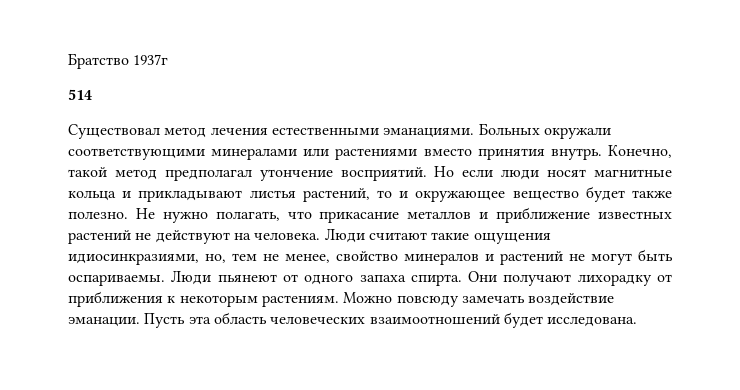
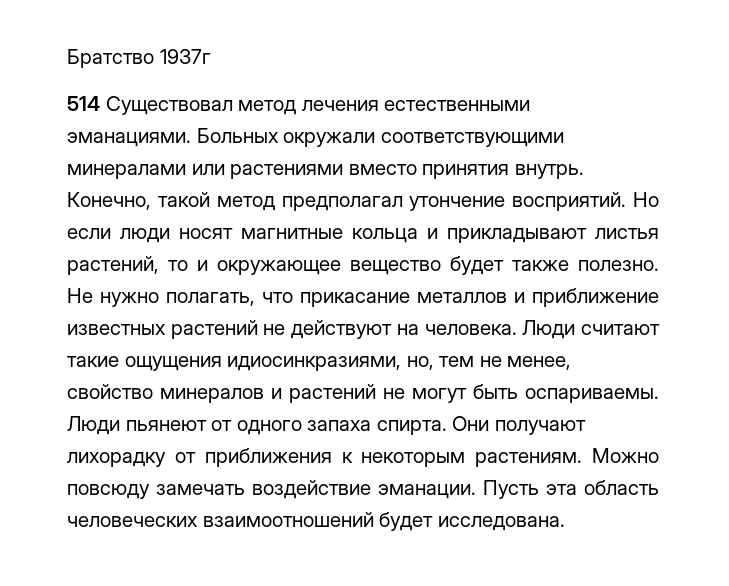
- 514
- Существовал метод лечения естественными эманациями.
+ 514 Существовал метод лечения естественными эманациями.

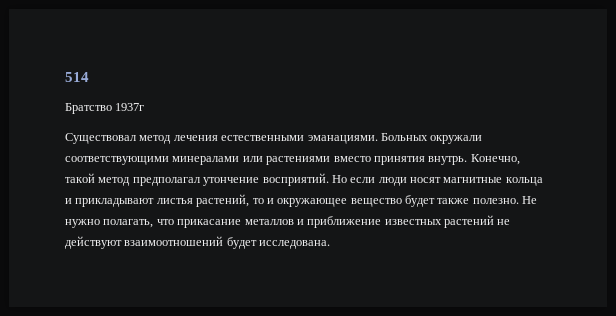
+ 514
- 514 Существовал метод лечения естественными эманациями.
+ Существовал метод лечения естественными эманациями.
- Не нужно полагать, что прикасание металлов и приближение известных растений не действуют на человека. Люди считают такие ощущения идиосинкразиями, но, тем не менее, свойство минералов и растений не могут быть оспариваемы. Люди пьянеют от одного запаха спирта. Они получают лихорадку от приближения к некоторым растениям. Можно повсюду замечать воздействие эманации. Пусть эта область человеческих взаимоотношений будет исследована.
+ Не нужно полагать, что прикасание металлов и приближение известных растений не действуют взаимоотношений будет исследована.

